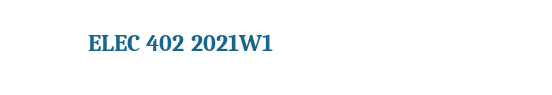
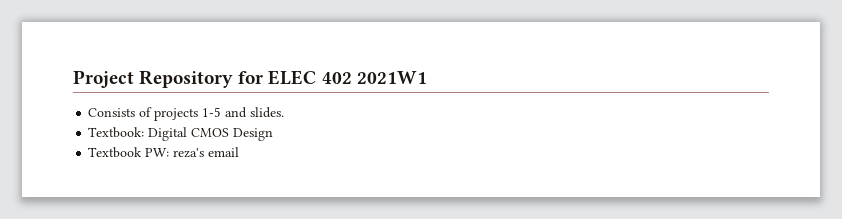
- ELEC 402 2021W1
+ Project Repository for ELEC 402 2021W1
+ Consists of projects 1-5 and slides.
+ Textbook: Digital CMOS Design
+ Textbook PW: reza's email

